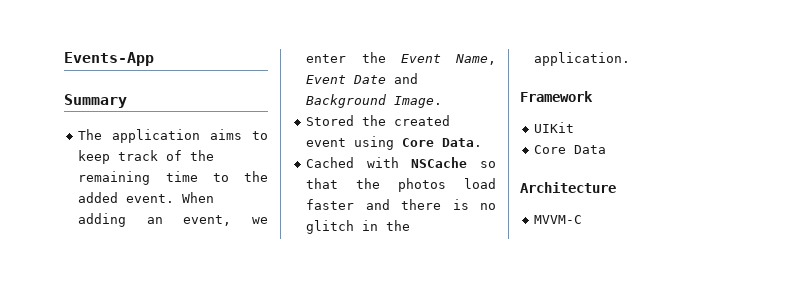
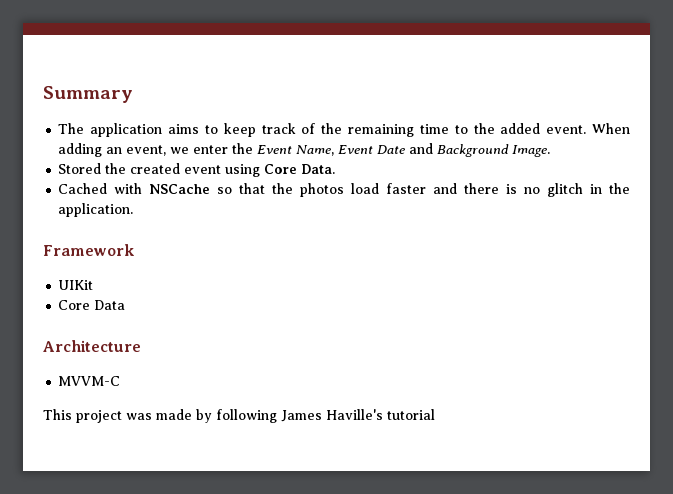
- Events-App
+ This project was made by following James Haville's tutorial

